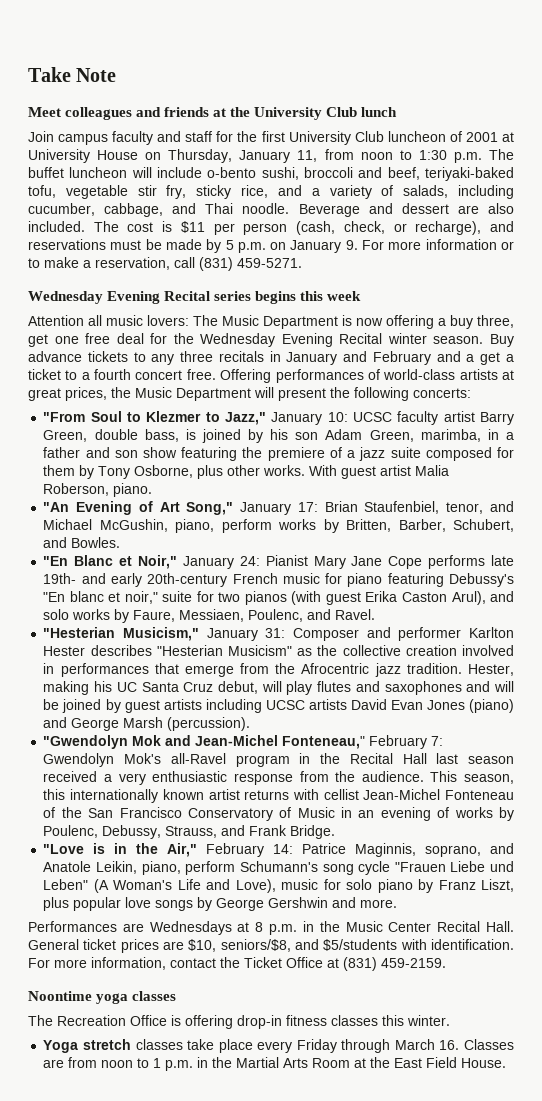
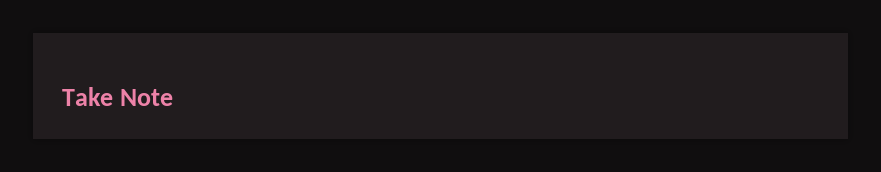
- Meet colleagues and friends at the University Club lunch
- Join campus faculty and staff for the first University Club luncheon of 2001 at University House on Thursday, January 11, from noon to 1:30 p.m. The buffet luncheon will include o-bento sushi, broccoli and beef, teriyaki-baked tofu, vegetable stir fry, sticky rice, and a variety of salads, including cucumber, cabbage, and Thai noodle. Beverage and dessert are also included. The cost is $11 per person (cash, check, or recharge), and reservations must be made by 5 p.m. on January 9. For more information or to make a reservation, call (831) 459-5271.
- Wednesday Evening Recital series begins this week
- Attention all music lovers: The Music Department is now offering a buy three, get one free deal for the Wednesday Evening Recital winter season. Buy advance tickets to any three recitals in January and February and a get a ticket to a fourth concert free. Offering performances of world-class artists at great prices, the Music Department will present the following concerts:
- "From Soul to Klezmer to Jazz," January 10: UCSC faculty artist Barry Green, double bass, is joined by his son Adam Green, marimba, in a father and son show featuring the premiere of a jazz suite composed for them by Tony Osborne, plus other works. With guest artist Malia Roberson, piano.
- "An Evening of Art Song," January 17: Brian Staufenbiel, tenor, and Michael McGushin, piano, perform works by Britten, Barber, Schubert, and Bowles.
- "En Blanc et Noir," January 24: Pianist Mary Jane Cope performs late 19th- and early 20th-century French music for piano featuring Debussy's "En blanc et noir," suite for two pianos (with guest Erika Caston Arul), and solo works by Faure, Messiaen, Poulenc, and Ravel.
- "Hesterian Musicism," January 31: Composer and performer Karlton Hester describes "Hesterian Musicism" as the collective creation involved in performances that emerge from the Afrocentric jazz tradition. Hester, making his UC Santa Cruz debut, will play flutes and saxophones and will be joined by guest artists including UCSC artists David Evan Jones (piano) and George Marsh (percussion).
- "Gwendolyn Mok and Jean-Michel Fonteneau," February 7: Gwendolyn Mok's all-Ravel program in the Recital Hall last season received a very enthusiastic response from the audience. This season, this internationally known artist returns with cellist Jean-Michel Fonteneau of the San Francisco Conservatory of Music in an evening of works by Poulenc, Debussy, Strauss, and Frank Bridge.
- "Love is in the Air," February 14: Patrice Maginnis, soprano, and Anatole Leikin, piano, perform Schumann's song cycle "Frauen Liebe und Leben" (A Woman's Life and Love), music for solo piano by Franz Liszt, plus popular love songs by George Gershwin and more.
- Performances are Wednesdays at 8 p.m. in the Music Center Recital Hall. General ticket prices are $10, seniors/$8, and $5/students with identification. For more information, contact the Ticket Office at (831) 459-2159.
- Noontime yoga classes
- The Recreation Office is offering drop-in fitness classes this winter.
- Yoga stretch classes take place every Friday through March 16. Classes are from noon to 1 p.m. in the Martial Arts Room at the East Field House.

